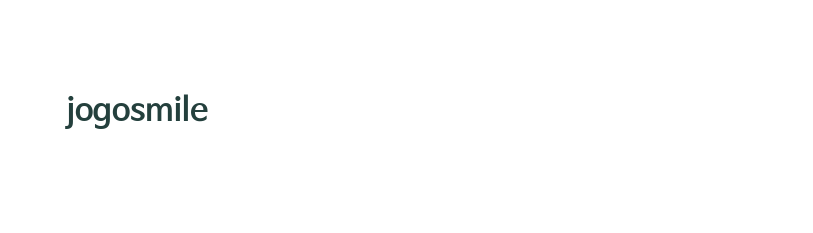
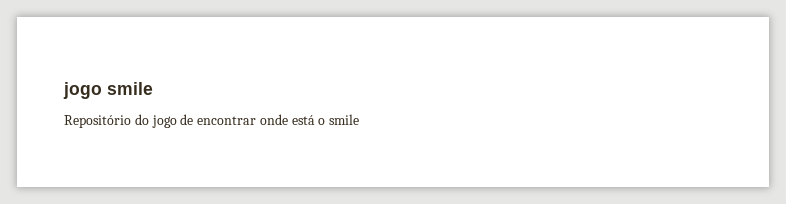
- jogosmile
+ jogo smile
+ Repositório do jogo de encontrar onde está o smile

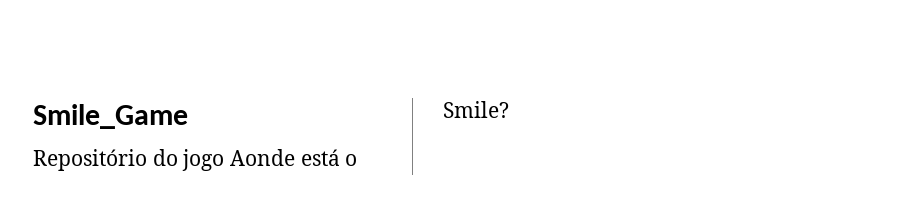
- jogo smile
+ Smile_Game
- Repositório do jogo de encontrar onde está o smile
+ Repositório do jogo Aonde está o Smile?

